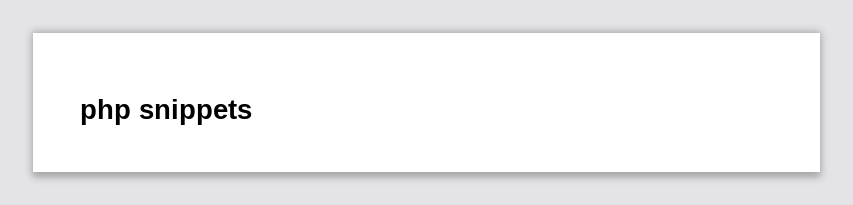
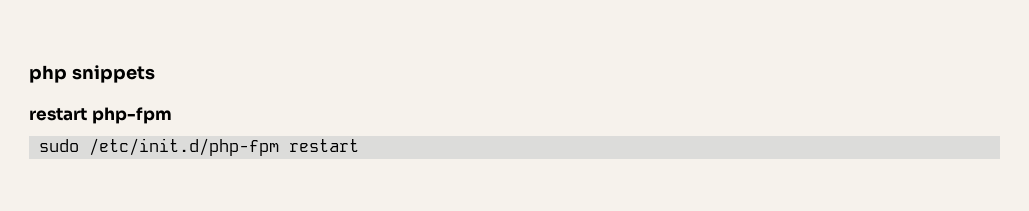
+ restart php-fpm
+ sudo /etc/init.d/php-fpm restart

